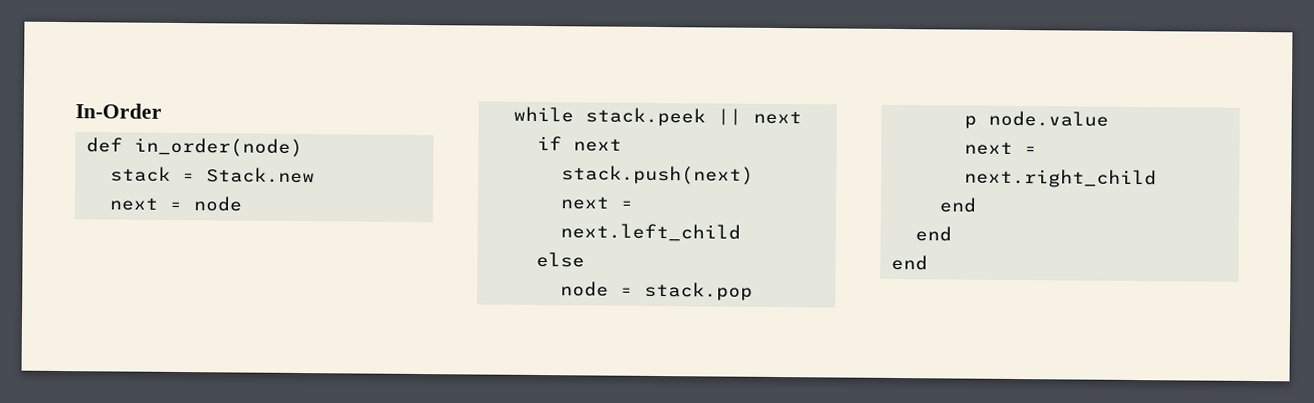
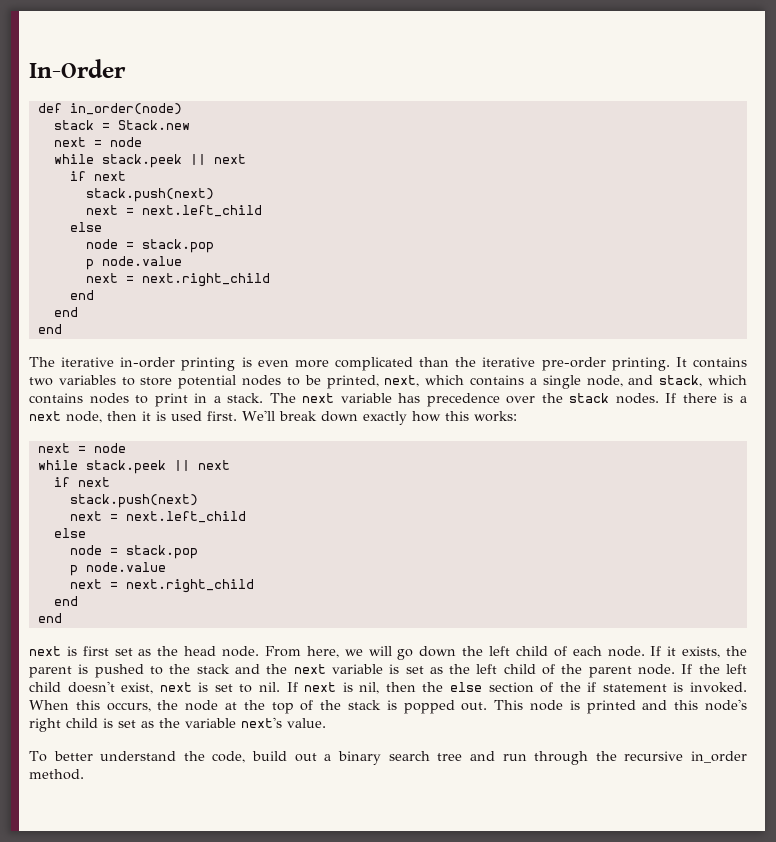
+ The iterative in-order printing is even more complicated than the iterative pre-order printing. It contains two variables to store potential nodes to be printed, next, which contains a single node, and stack, which contains nodes to print in a stack. The next variable has precedence over the stack nodes. If there is a next node, then it is used first. We'll break down exactly how this works:
+ next = node
+ while stack.peek || next
+ if next
+ stack.push(next)
+ next = next.left_child
+ else
+ node = stack.pop
+ p node.value
+ next = next.right_child
+ end
+ end
+ next is first set as the head node. From here, we will go down the left child of each node. If it exists, the parent is pushed to the stack and the next variable is set as the left child of the parent node. If the left child doesn't exist, next is set to nil. If next is nil, then the else section of the if statement is invoked. When this occurs, the node at the top of the stack is popped out. This node is printed and this node's right child is set as the variable next's value.
+ To better understand the code, build out a binary search tree and run through the recursive in_order method.

